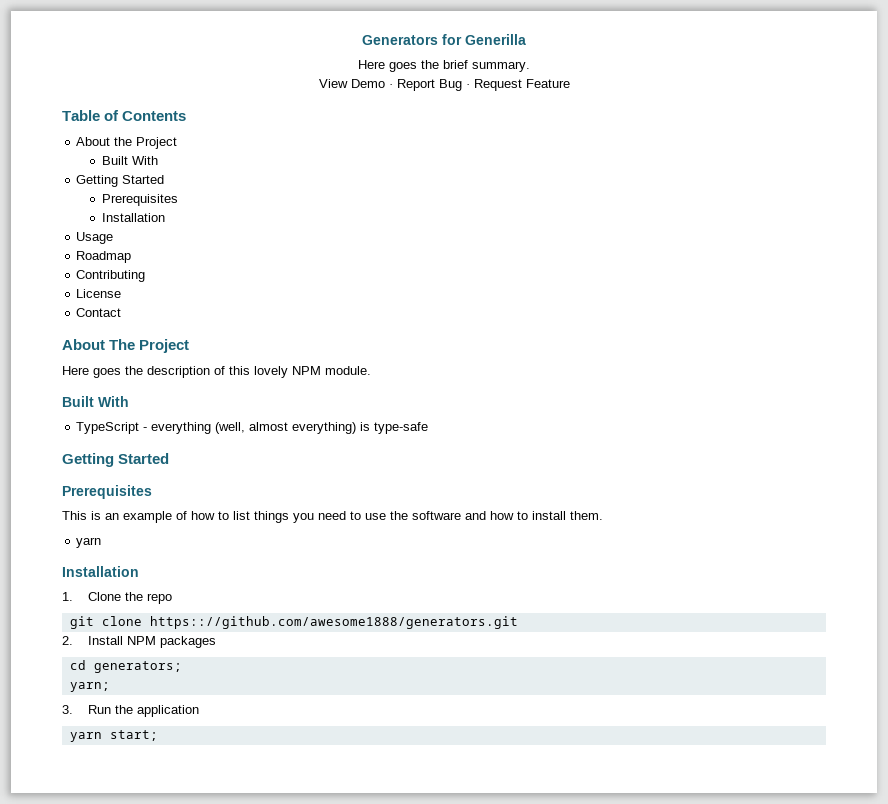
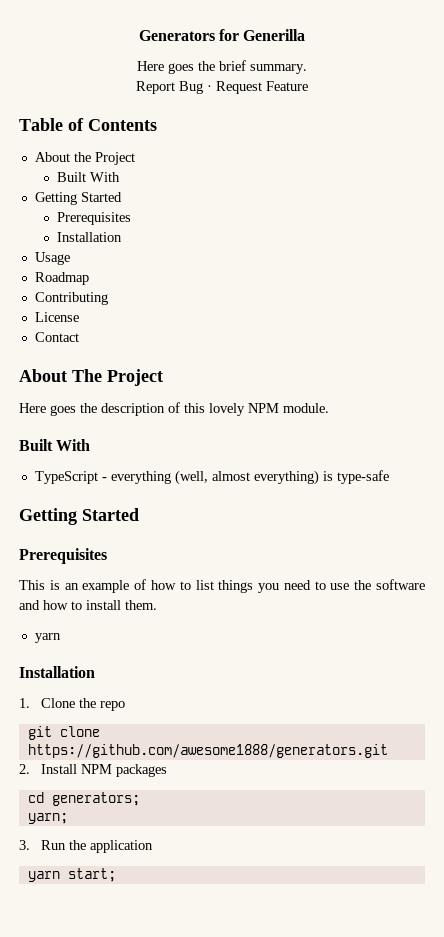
- View Demo · Report Bug · Request Feature
+ Report Bug · Request Feature
- git clone https:://github.com/awesome1888/generators.git
+ git clone https://github.com/awesome1888/generators.git

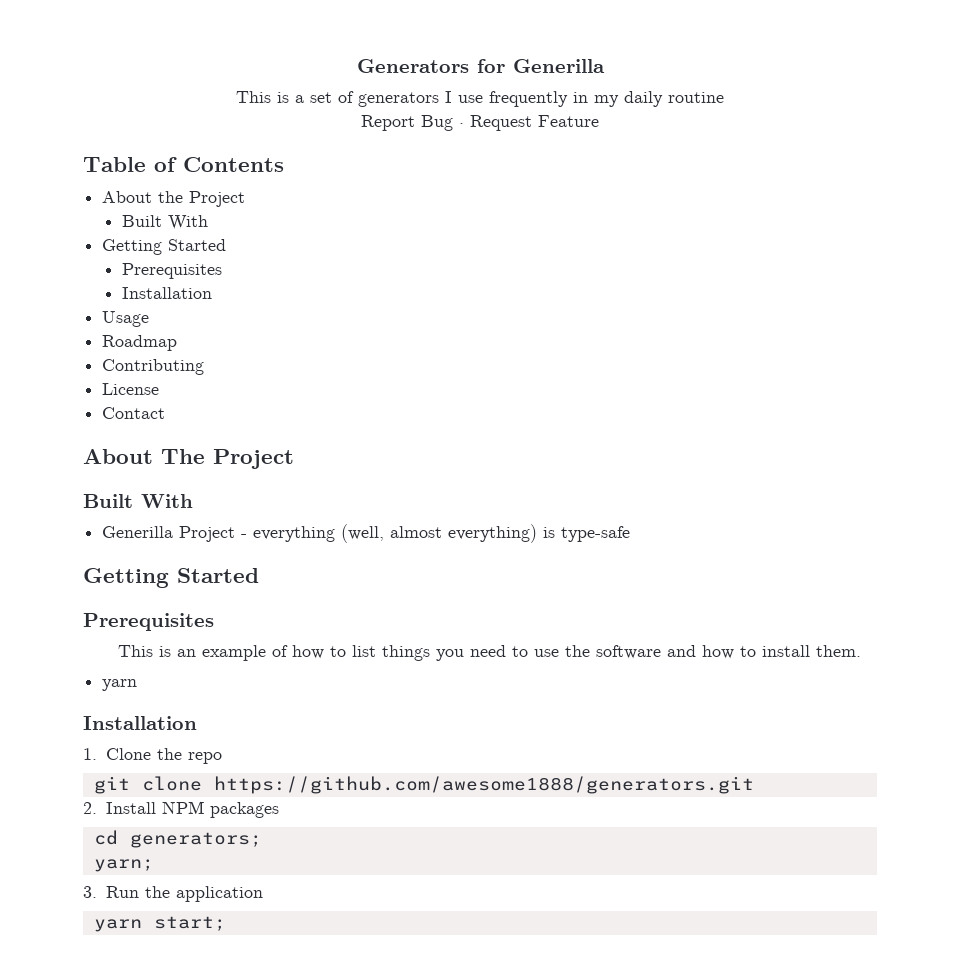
- Here goes the brief summary.
+ This is a set of generators I use frequently in my daily routine
  About The Project
- Here goes the description of this lovely NPM module.
  Built With
- TypeScript - everything (well, almost everything) is type-safe
+ Generilla Project - everything (well, almost everything) is type-safe

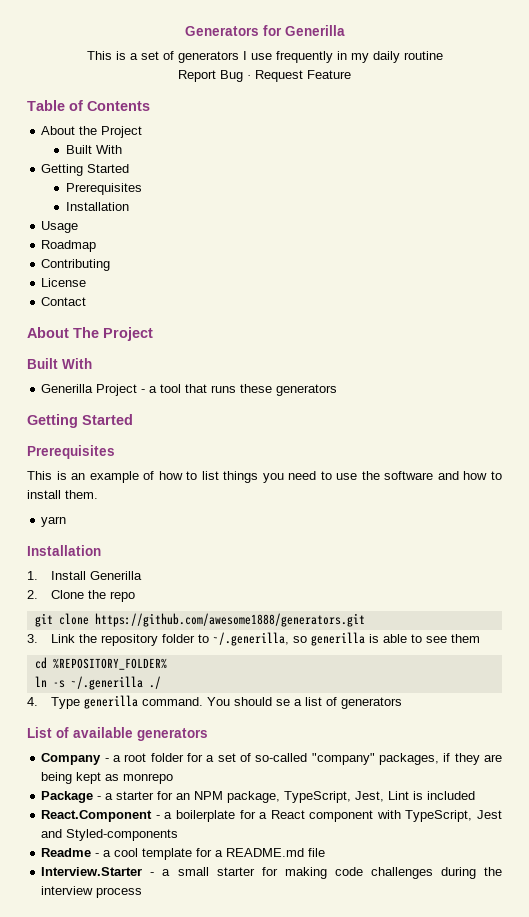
- Generilla Project - everything (well, almost everything) is type-safe
+ Generilla Project - a tool that runs these generators
- 1. Clone the repo
+ 1. Install Generilla
+ 2. Clone the repo
- 2. Install NPM packages
- cd generators;
- yarn;
- 3. Run the application
- yarn start;
+ 3. Link the repository folder to ~/.generilla, so generilla is able to see them
+ cd %REPOSITORY_FOLDER%
+ ln -s ~/.generilla ./
+ 4. Type generilla command. You should se a list of generators
+ List of available generators
+ Company - a root folder for a set of so-called "company" packages, if they are being kept as monrepo
+ Package - a starter for an NPM package, TypeScript, Jest, Lint is included
+ React.Component - a boilerplate for a React component with TypeScript, Jest and Styled-components
+ Readme - a cool template for a README.md file
+ Interview.Starter - a small starter for making code challenges during the interview process

